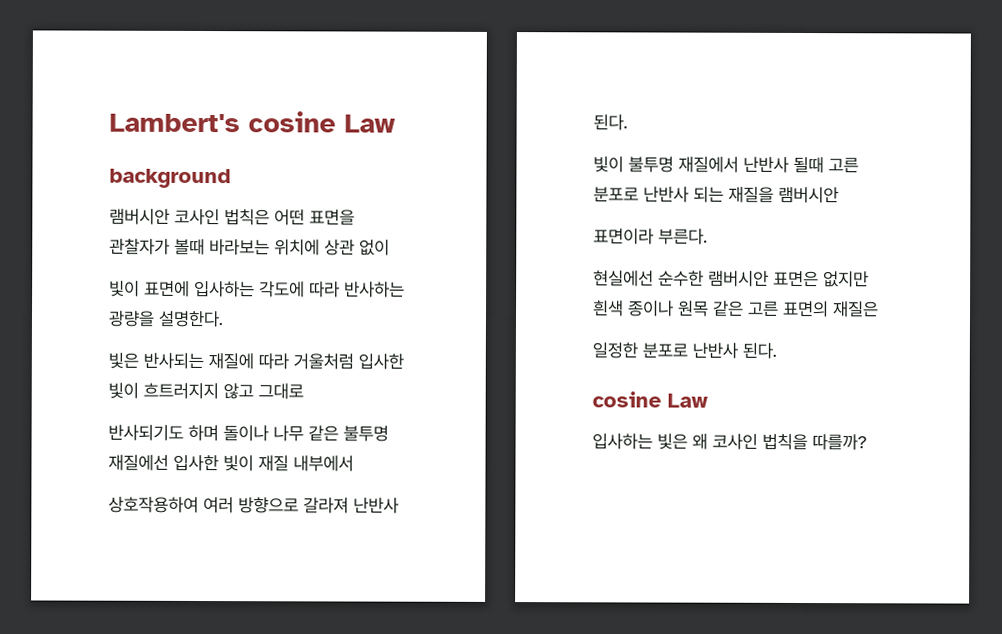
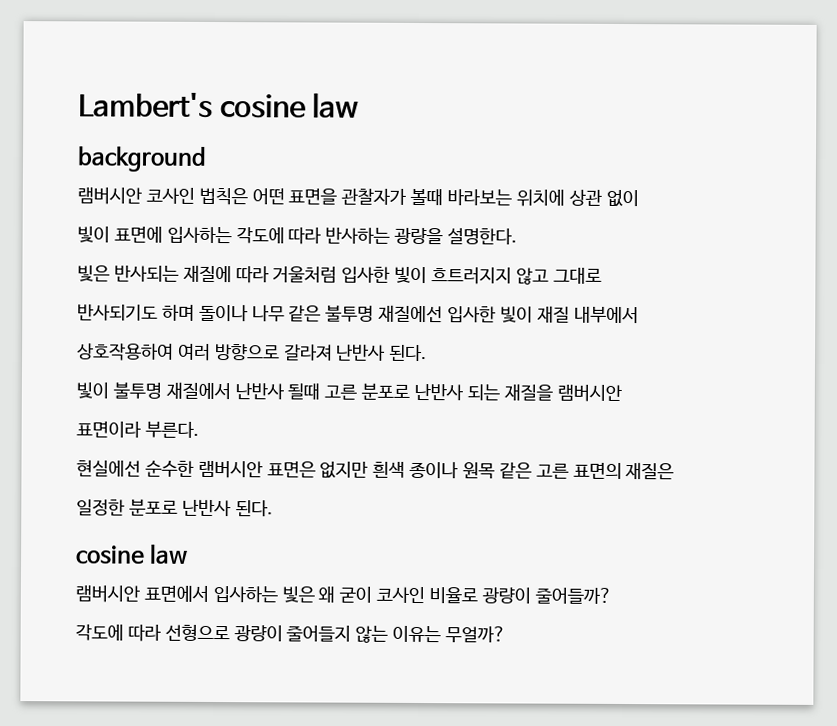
- Lambert's cosine Law
+ Lambert's cosine law
  일정한 분포로 난반사 된다.
- cosine Law
- 입사하는 빛은 왜 코사인 법칙을 따를까?
+ cosine law
+ 램버시안 표면에서 입사하는 빛은 왜 굳이 코사인 비율로 광량이 줄어들까?
+ 각도에 따라 선형으로 광량이 줄어들지 않는 이유는 무얼까?

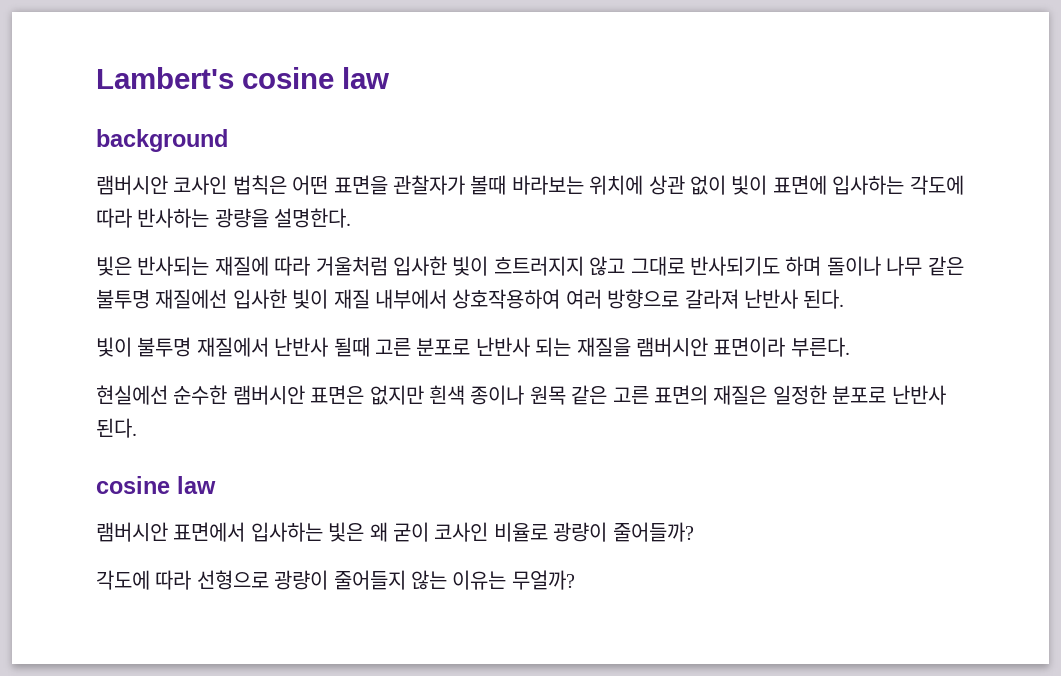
- 램버시안 코사인 법칙은 어떤 표면을 관찰자가 볼때 바라보는 위치에 상관 없이
- 빛이 표면에 입사하는 각도에 따라 반사하는 광량을 설명한다.
+ 램버시안 코사인 법칙은 어떤 표면을 관찰자가 볼때 바라보는 위치에 상관 없이 빛이 표면에 입사하는 각도에 따라 반사하는 광량을 설명한다.
- 빛은 반사되는 재질에 따라 거울처럼 입사한 빛이 흐트러지지 않고 그대로
- 반사되기도 하며 돌이나 나무 같은 불투명 재질에선 입사한 빛이 재질 내부에서
- 상호작용하여 여러 방향으로 갈라져 난반사 된다.
+ 빛은 반사되는 재질에 따라 거울처럼 입사한 빛이 흐트러지지 않고 그대로 반사되기도 하며 돌이나 나무 같은 불투명 재질에선 입사한 빛이 재질 내부에서 상호작용하여 여러 방향으로 갈라져 난반사 된다.
- 빛이 불투명 재질에서 난반사 될때 고른 분포로 난반사 되는 재질을 램버시안
- 표면이라 부른다.
+ 빛이 불투명 재질에서 난반사 될때 고른 분포로 난반사 되는 재질을 램버시안 표면이라 부른다.
- 현실에선 순수한 램버시안 표면은 없지만 흰색 종이나 원목 같은 고른 표면의 재질은
- 일정한 분포로 난반사 된다.
+ 현실에선 순수한 램버시안 표면은 없지만 흰색 종이나 원목 같은 고른 표면의 재질은 일정한 분포로 난반사 된다.

